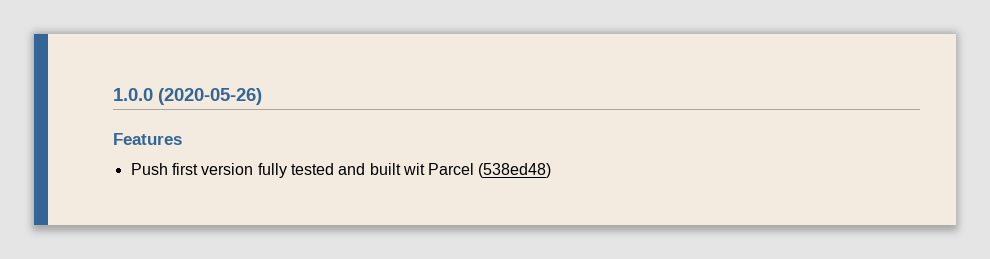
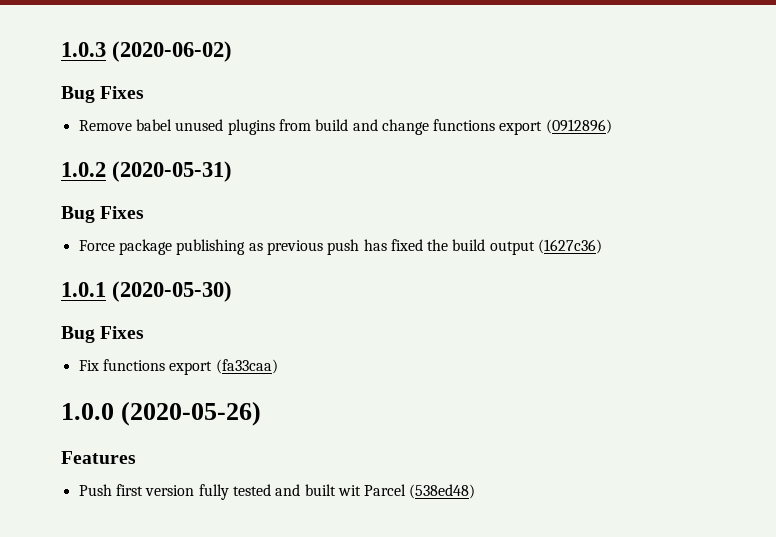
+ 1.0.3 (2020-06-02)
+ Bug Fixes
+ Remove babel unused plugins from build and change functions export (0912896)
+ 1.0.2 (2020-05-31)
+ Bug Fixes
+ Force package publishing as previous push has fixed the build output (1627c36)
+ 1.0.1 (2020-05-30)
+ Bug Fixes
+ Fix functions export (fa33caa)

